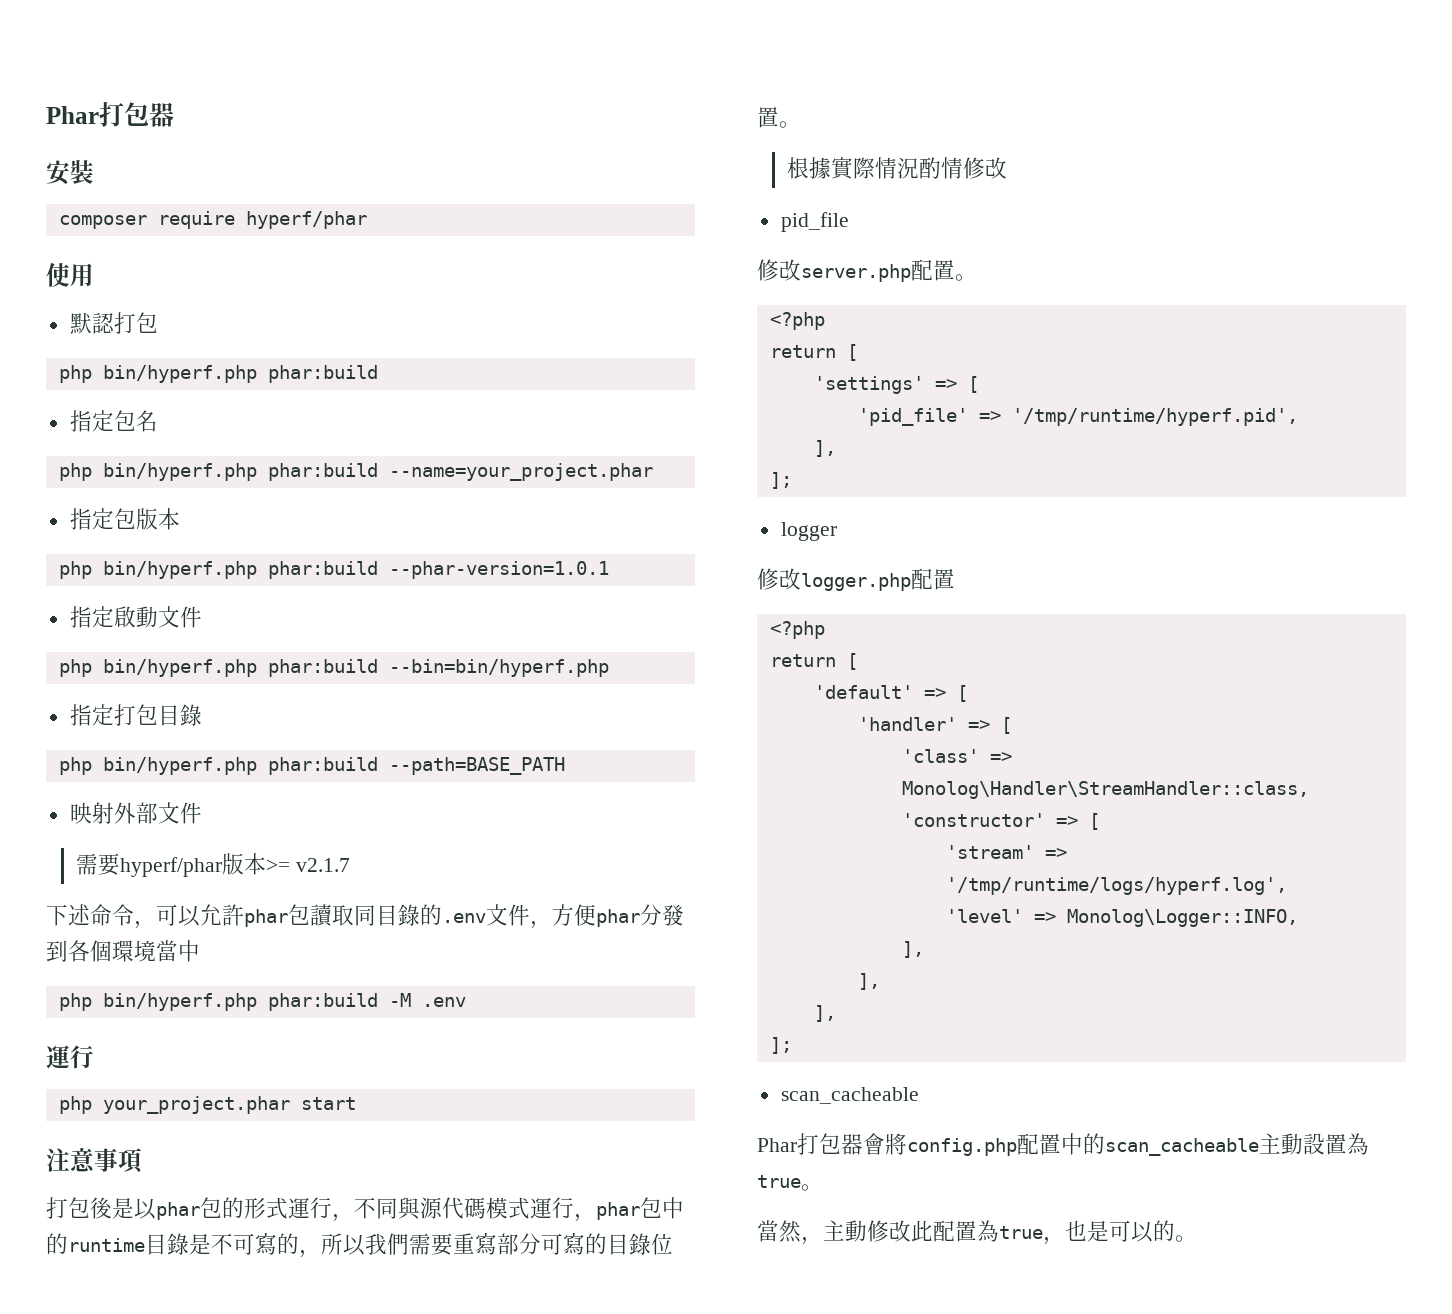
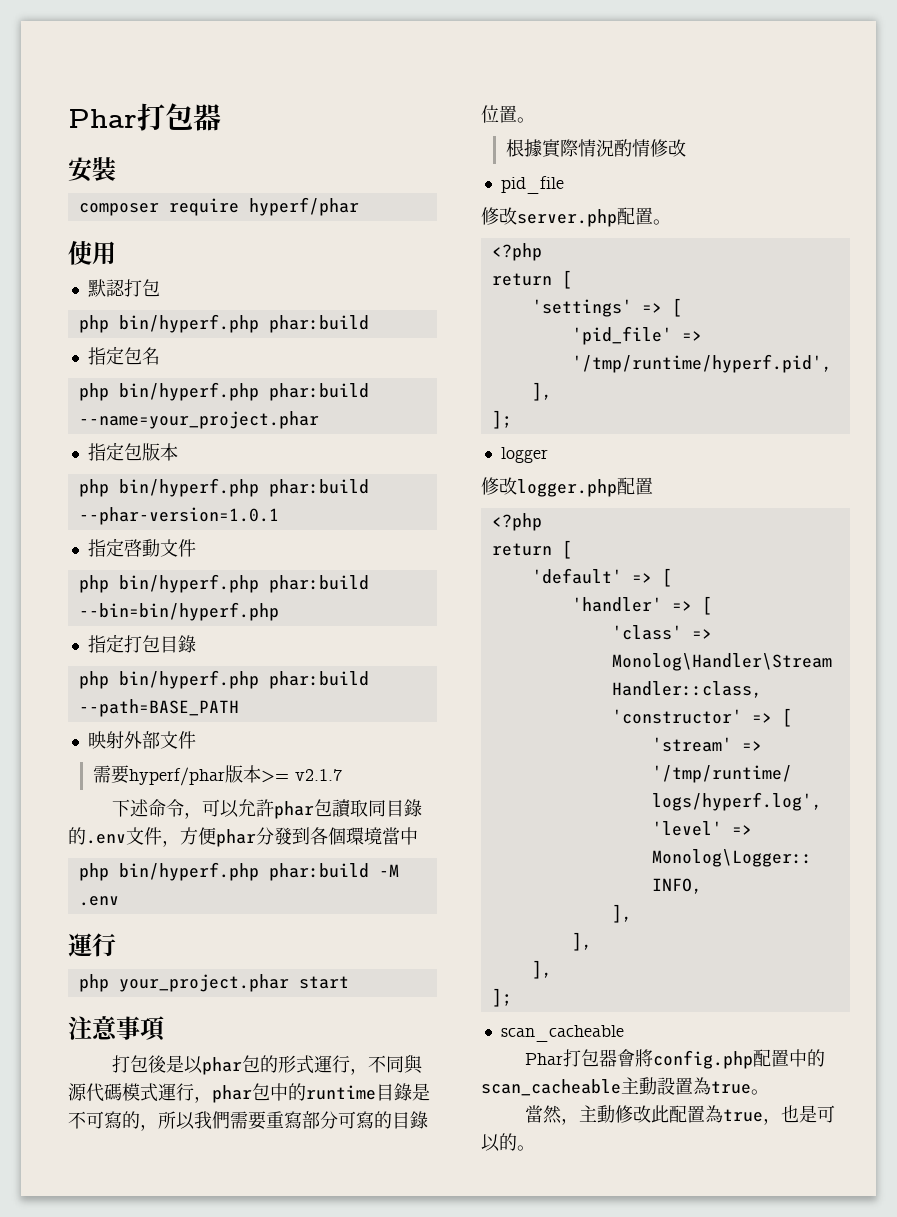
- 指定啟動文件
+ 指定啓動文件

